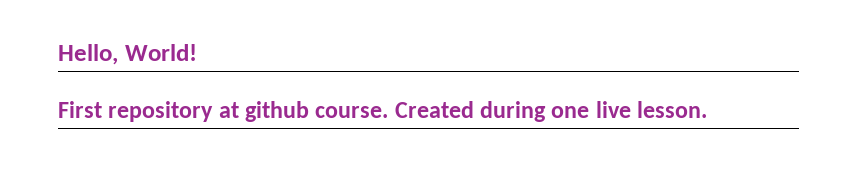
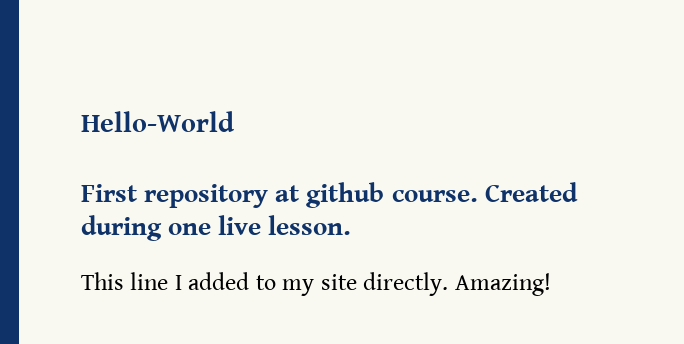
- Hello, World!
+ Hello-World
+ This line I added to my site directly. Amazing!

